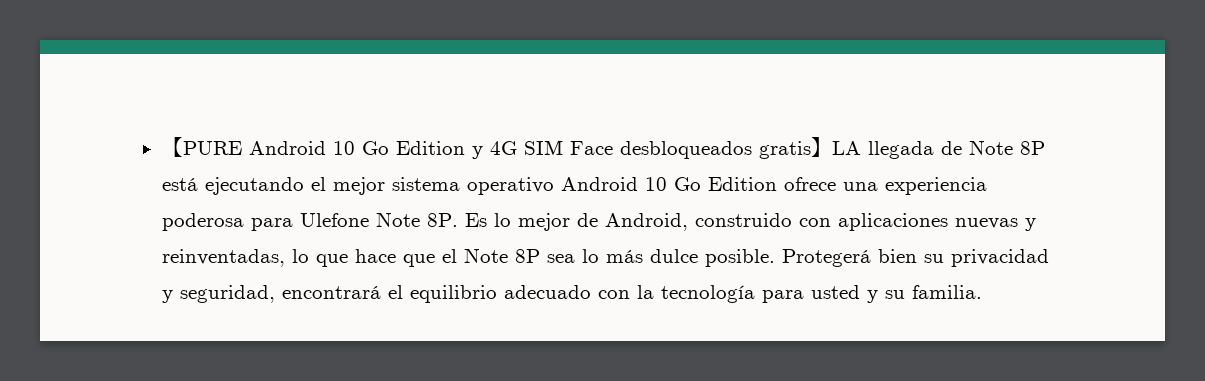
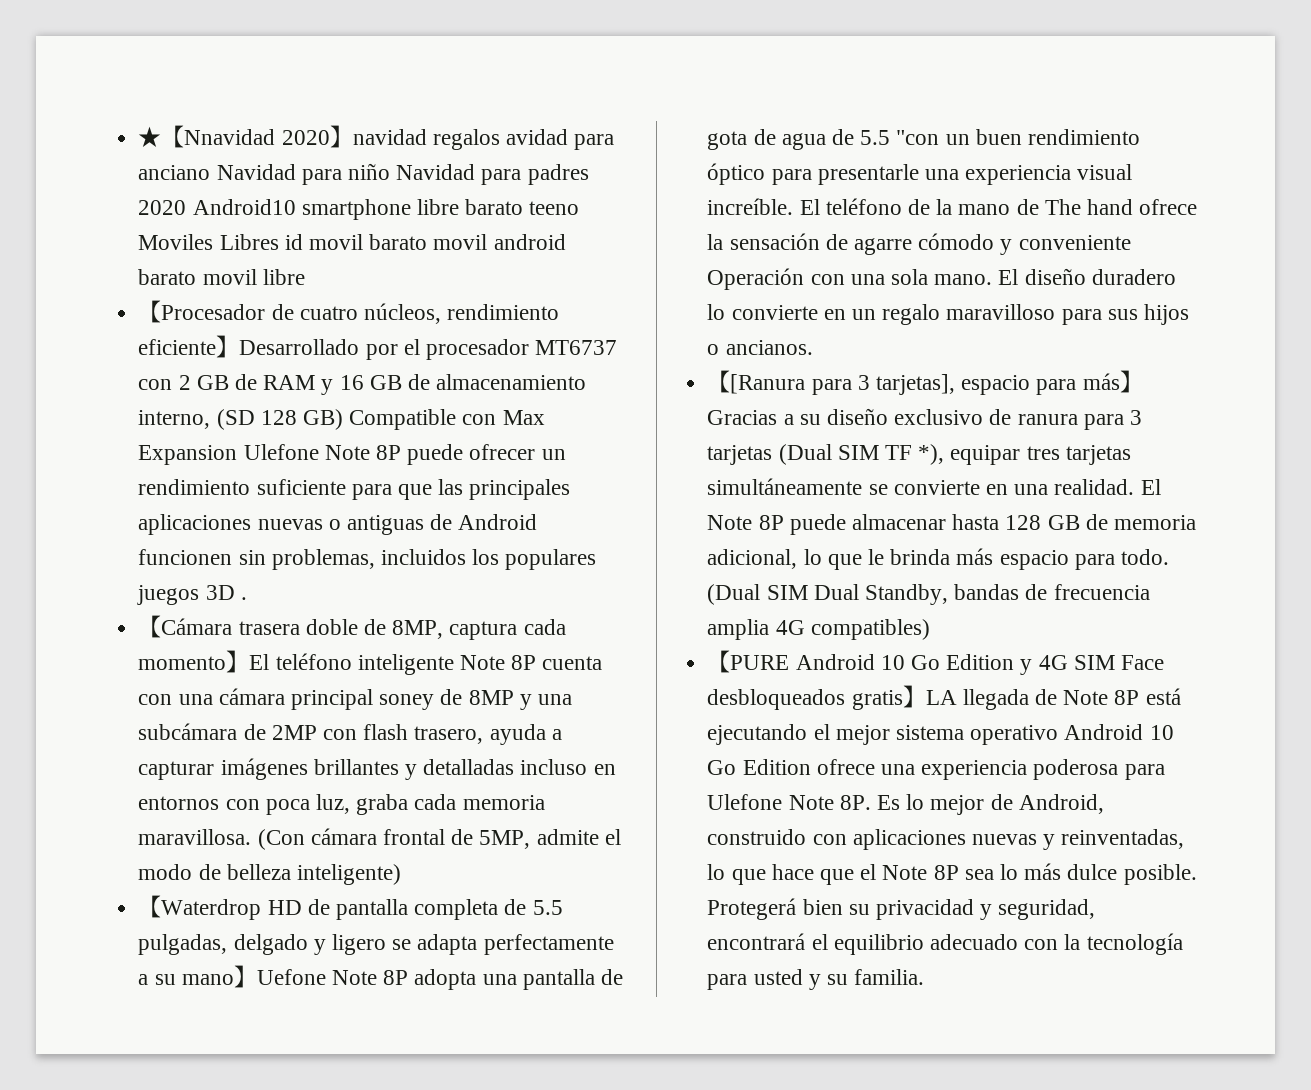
+ ★【Nnavidad 2020】navidad regalos avidad para anciano Navidad para niño Navidad para padres 2020 Android10 smartphone libre barato teeno Moviles Libres id movil barato movil android barato movil libre
+ 【Procesador de cuatro núcleos, rendimiento eficiente】Desarrollado por el procesador MT6737 con 2 GB de RAM y 16 GB de almacenamiento interno, (SD 128 GB) Compatible con Max Expansion Ulefone Note 8P puede ofrecer un rendimiento suficiente para que las principales aplicaciones nuevas o antiguas de Android funcionen sin problemas, incluidos los populares juegos 3D .
+ 【Cámara trasera doble de 8MP, captura cada momento】El teléfono inteligente Note 8P cuenta con una cámara principal soney de 8MP y una subcámara de 2MP con flash trasero, ayuda a capturar imágenes brillantes y detalladas incluso en entornos con poca luz, graba cada memoria maravillosa. (Con cámara frontal de 5MP, admite el modo de belleza inteligente)
+ 【Waterdrop HD de pantalla completa de 5.5 pulgadas, delgado y ligero se adapta perfectamente a su mano】Uefone Note 8P adopta una pantalla de gota de agua de 5.5 "con un buen rendimiento óptico para presentarle una experiencia visual increíble. El teléfono de la mano de The hand ofrece la sensación de agarre cómodo y conveniente Operación con una sola mano. El diseño duradero lo convierte en un regalo maravilloso para sus hijos o ancianos.
+ 【[Ranura para 3 tarjetas], espacio para más】Gracias a su diseño exclusivo de ranura para 3 tarjetas (Dual SIM TF *), equipar tres tarjetas simultáneamente se convierte en una realidad. El Note 8P puede almacenar hasta 128 GB de memoria adicional, lo que le brinda más espacio para todo. (Dual SIM Dual Standby, bandas de frecuencia amplia 4G compatibles)

